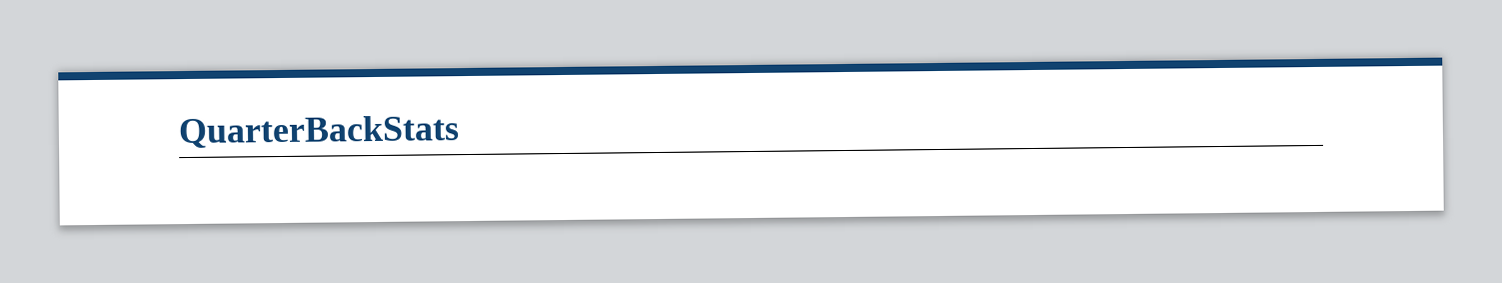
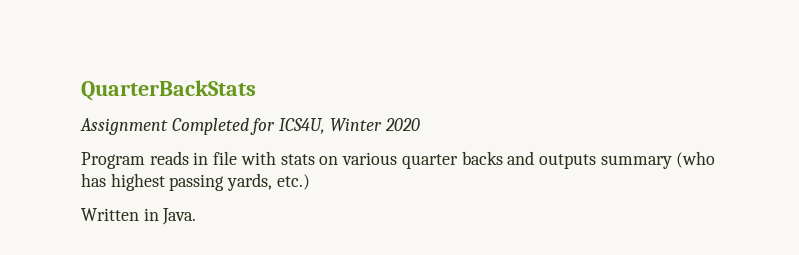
+ Assignment Completed for ICS4U, Winter 2020
+ Program reads in file with stats on various quarter backs and outputs summary (who has highest passing yards, etc.)
+ Written in Java.

